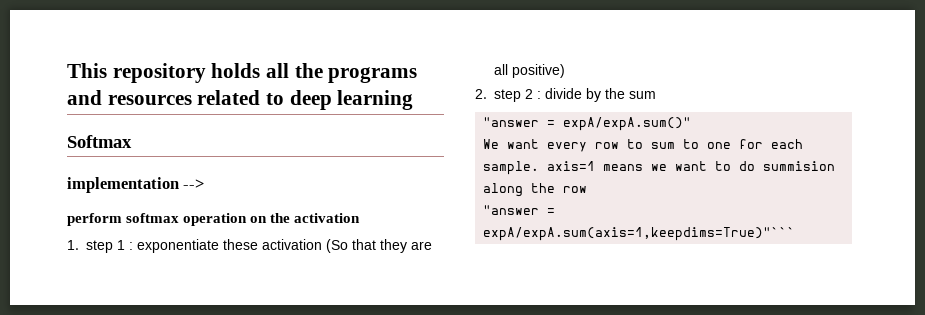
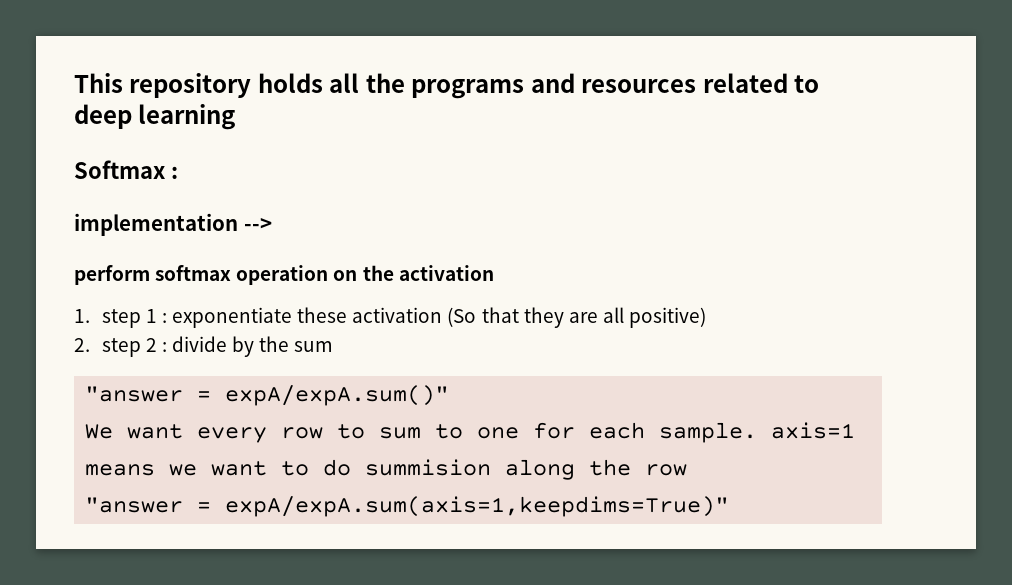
- Softmax
+ Softmax :
- "answer = expA/expA.sum(axis=1,keepdims=True)"```
+ "answer = expA/expA.sum(axis=1,keepdims=True)"

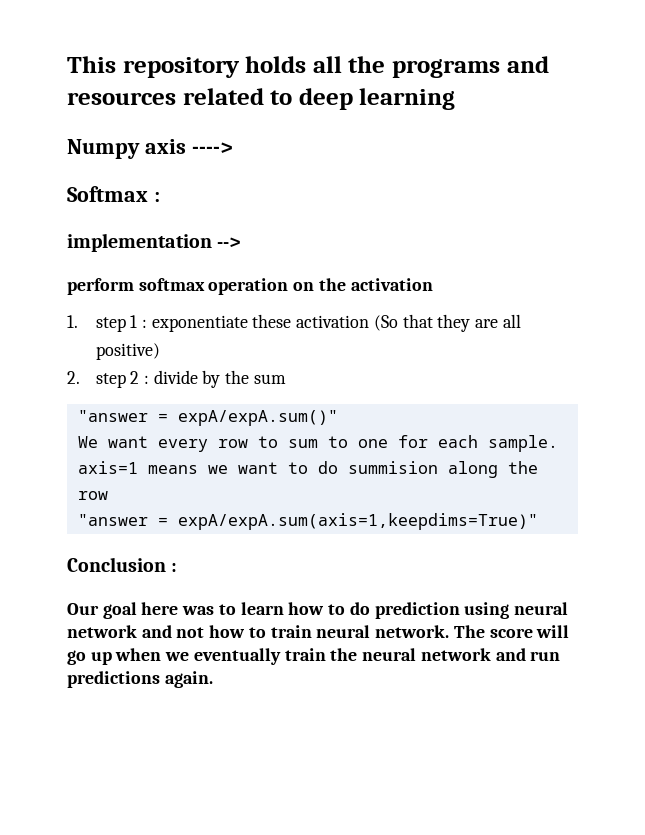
+ Numpy axis ---->
+ Conclusion :
+ Our goal here was to learn how to do prediction using neural network and not how to train neural network. The score will go up when we eventually train the neural network and run predictions again.

